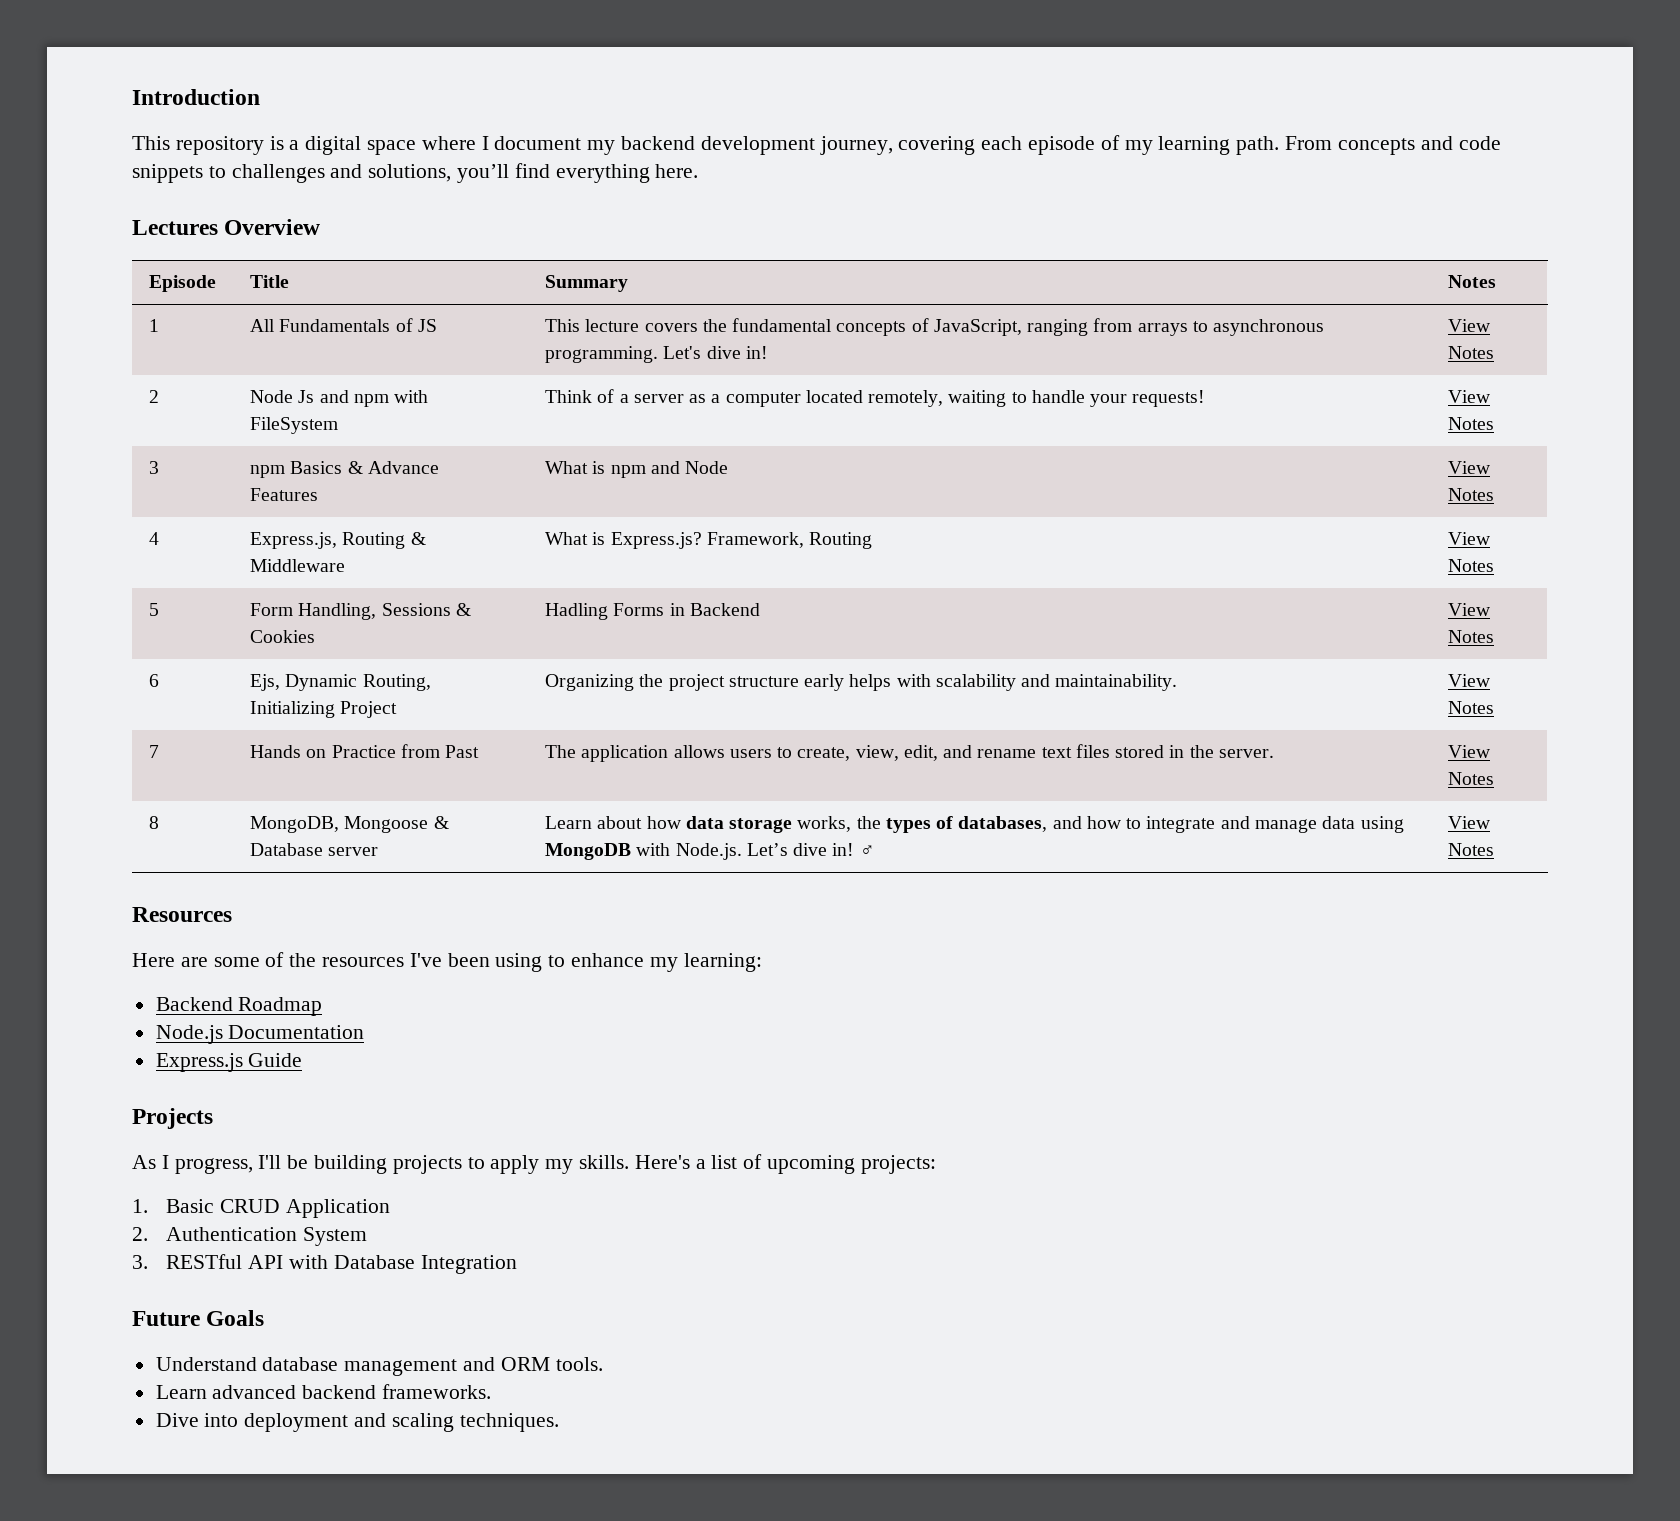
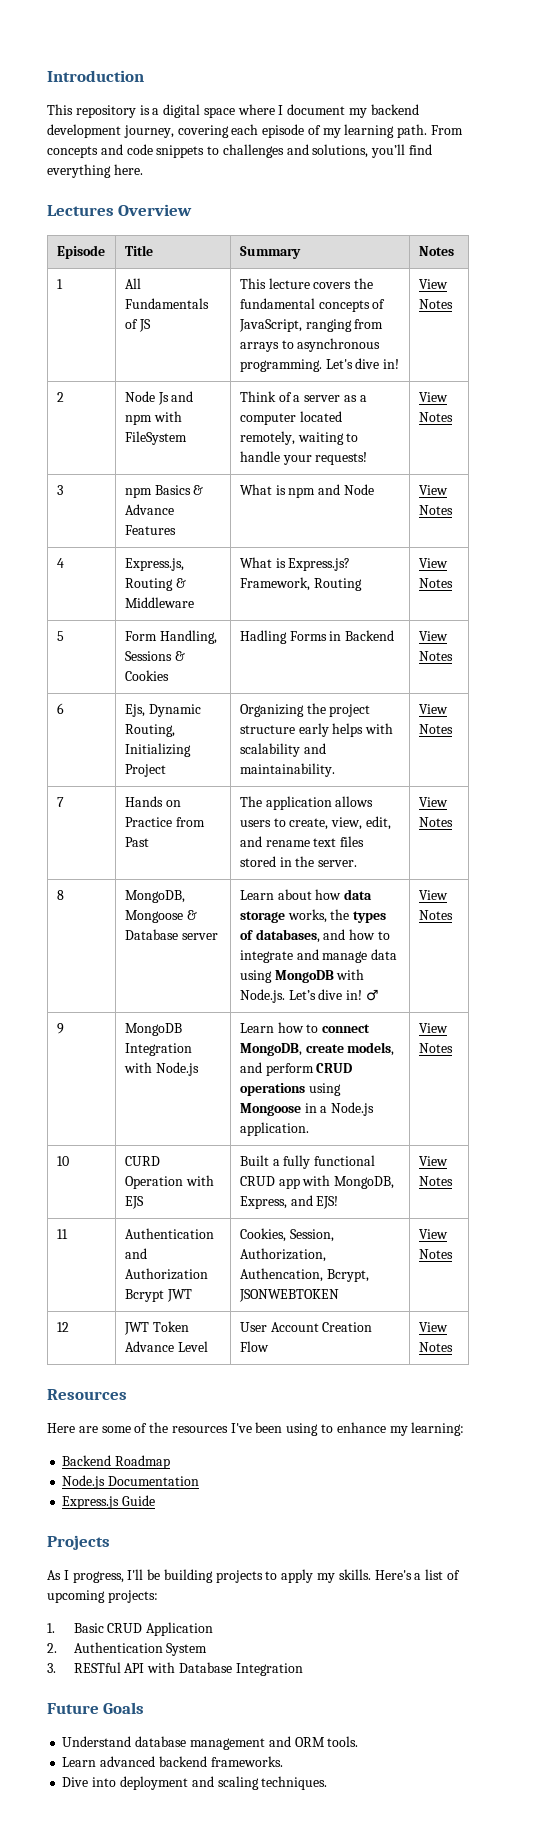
+ 9 | MongoDB Integration with Node.js | Learn how to connect MongoDB, create models, and perform CRUD operations using Mongoose in a Node.js application. | View Notes
+ 10 | CURD Operation with EJS | Built a fully functional CRUD app with MongoDB, Express, and EJS! | View Notes
+ 11 | Authentication and Authorization Bcrypt JWT | Cookies, Session, Authorization, Authencation, Bcrypt, JSONWEBTOKEN | View Notes
+ 12 | JWT Token Advance Level | User Account Creation Flow | View Notes

